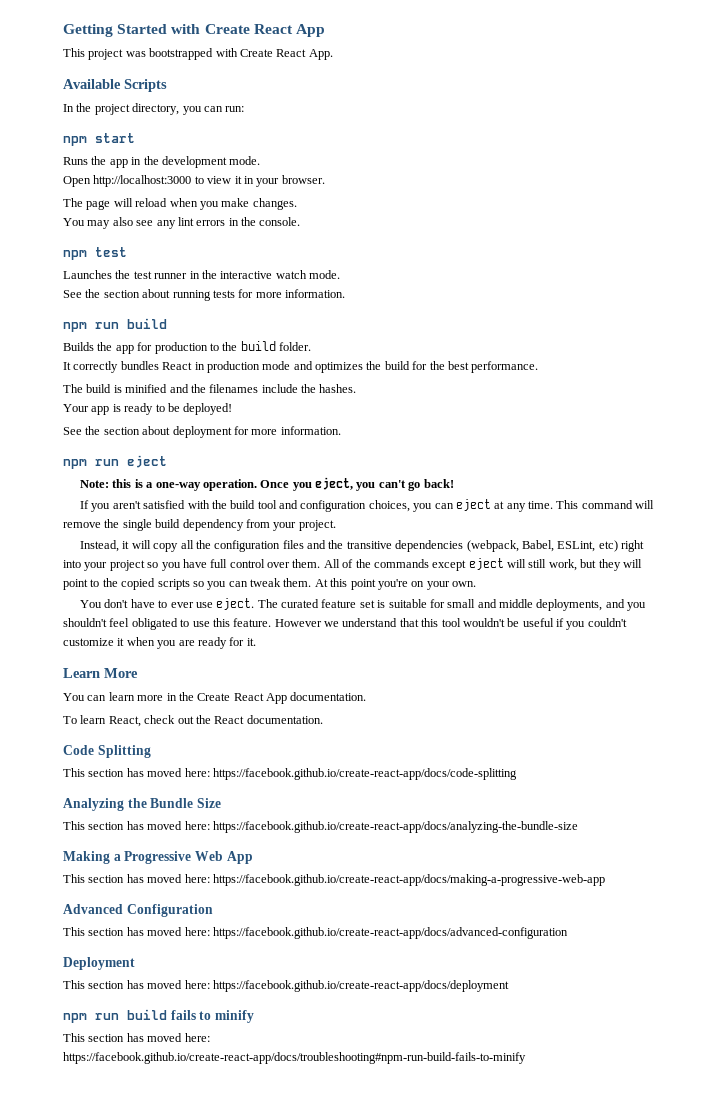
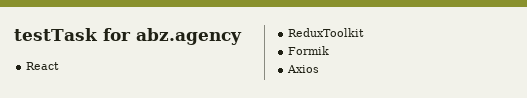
- Getting Started with Create React App
- This project was bootstrapped with Create React App.
- Available Scripts
- In the project directory, you can run:
- npm start
- Runs the app in the development mode.
- Open http://localhost:3000 to view it in your browser.
- The page will reload when you make changes.
- You may also see any lint errors in the console.
- npm test
- Launches the test runner in the interactive watch mode.
- See the section about running tests for more information.
- npm run build
- Builds the app for production to the build folder.
- It correctly bundles React in production mode and optimizes the build for the best performance.
- The build is minified and the filenames include the hashes.
- Your app is ready to be deployed!
- See the section about deployment for more information.
- npm run eject
- Note: this is a one-way operation. Once you eject, you can't go back!
- If you aren't satisfied with the build tool and configuration choices, you can eject at any time. This command will remove the single build dependency from your project.
- Instead, it will copy all the configuration files and the transitive dependencies (webpack, Babel, ESLint, etc) right into your project so you have full control over them. All of the commands except eject will still work, but they will point to the copied scripts so you can tweak them. At this point you're on your own.
- You don't have to ever use eject. The curated feature set is suitable for small and middle deployments, and you shouldn't feel obligated to use this feature. However we understand that this tool wouldn't be useful if you couldn't customize it when you are ready for it.
- Learn More
- You can learn more in the Create React App documentation.
- To learn React, check out the React documentation.
- Code Splitting
- This section has moved here: https://facebook.github.io/create-react-app/docs/code-splitting
- Analyzing the Bundle Size
- This section has moved here: https://facebook.github.io/create-react-app/docs/analyzing-the-bundle-size
- Making a Progressive Web App
- This section has moved here: https://facebook.github.io/create-react-app/docs/making-a-progressive-web-app
- Advanced Configuration
- This section has moved here: https://facebook.github.io/create-react-app/docs/advanced-configuration
- Deployment
- This section has moved here: https://facebook.github.io/create-react-app/docs/deployment
- npm run build fails to minify
- This section has moved here: https://facebook.github.io/create-react-app/docs/troubleshooting#npm-run-build-fails-to-minify
+ testTask for abz.agency
+ React
+ ReduxToolkit
+ Formik
+ Axios

